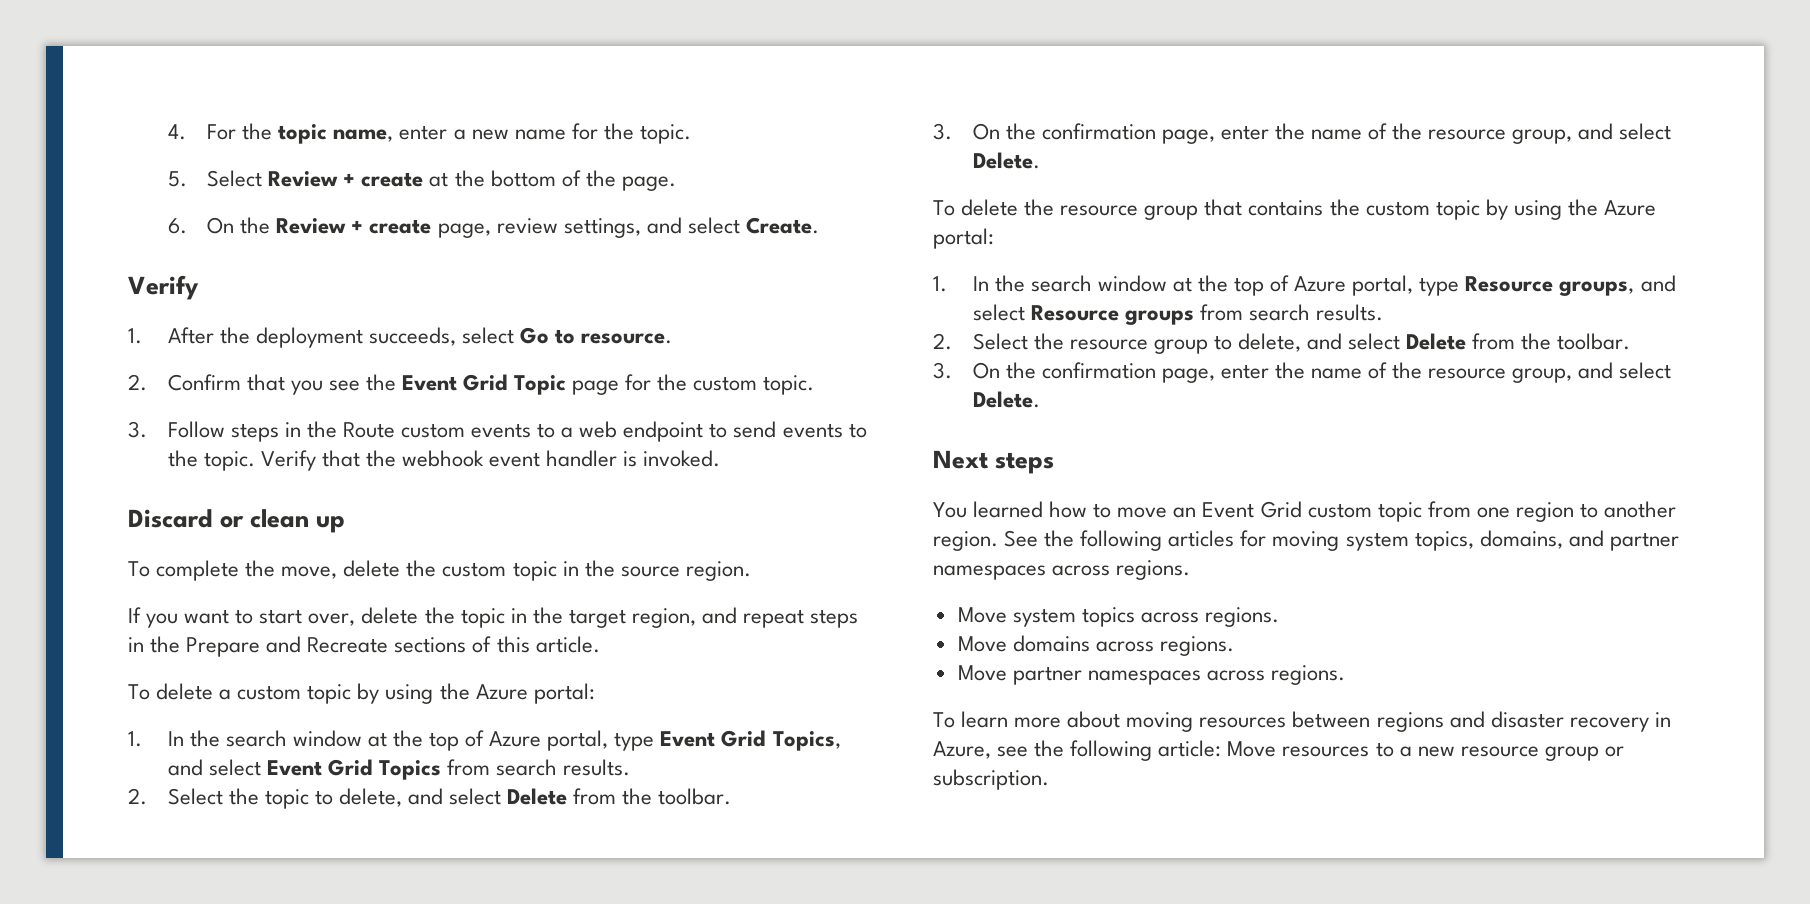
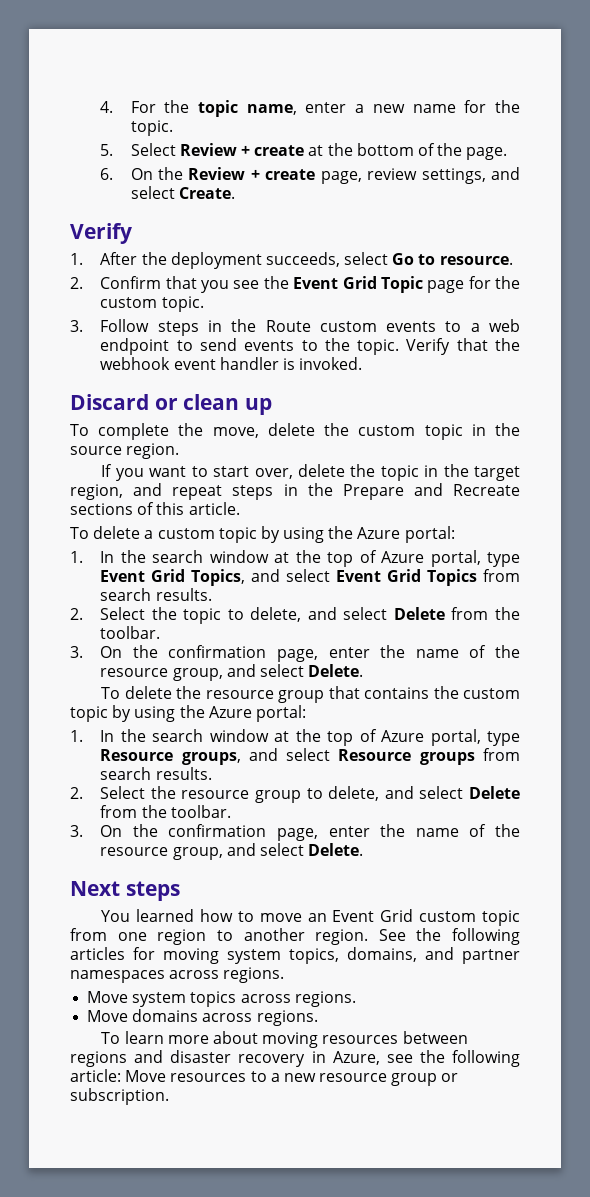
- Move partner namespaces across regions.

